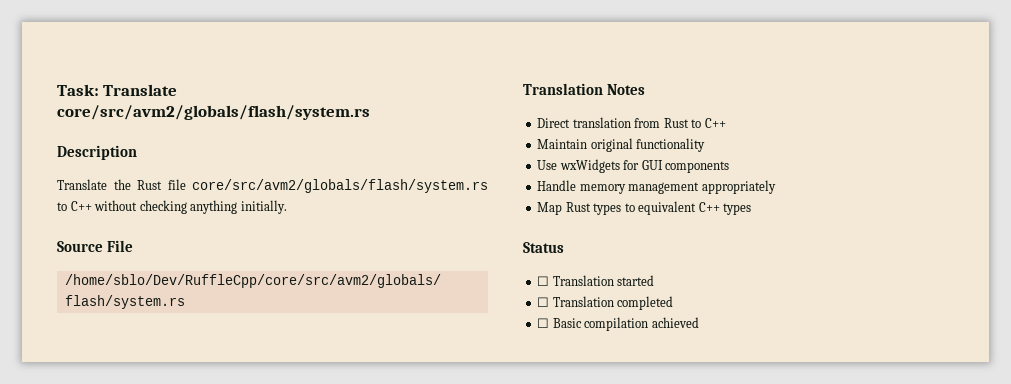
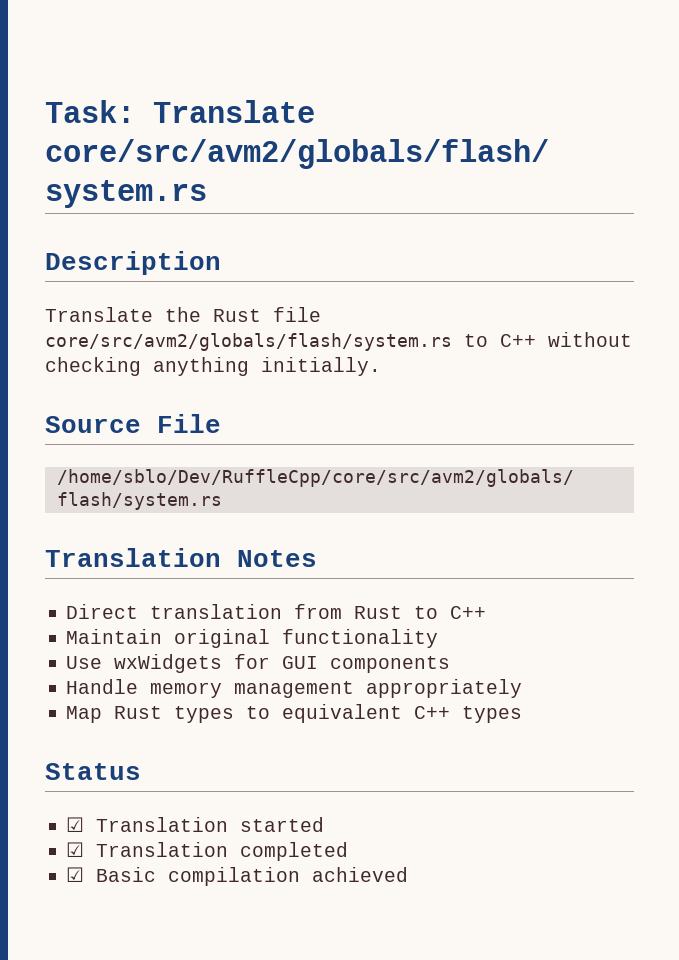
- ☐ Translation started
+ ☑ Translation started
- ☐ Translation completed
+ ☑ Translation completed
- ☐ Basic compilation achieved
+ ☑ Basic compilation achieved

